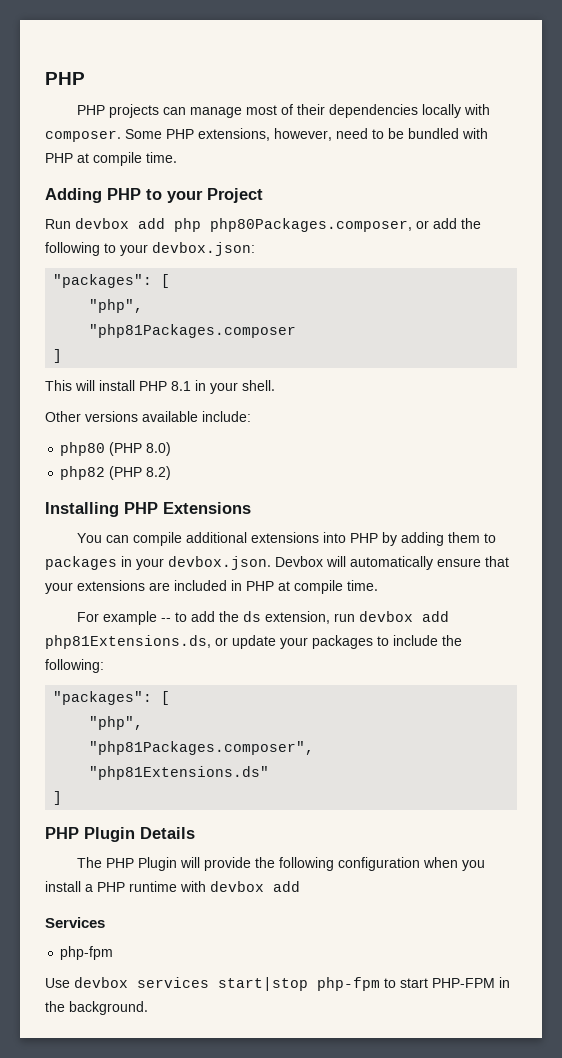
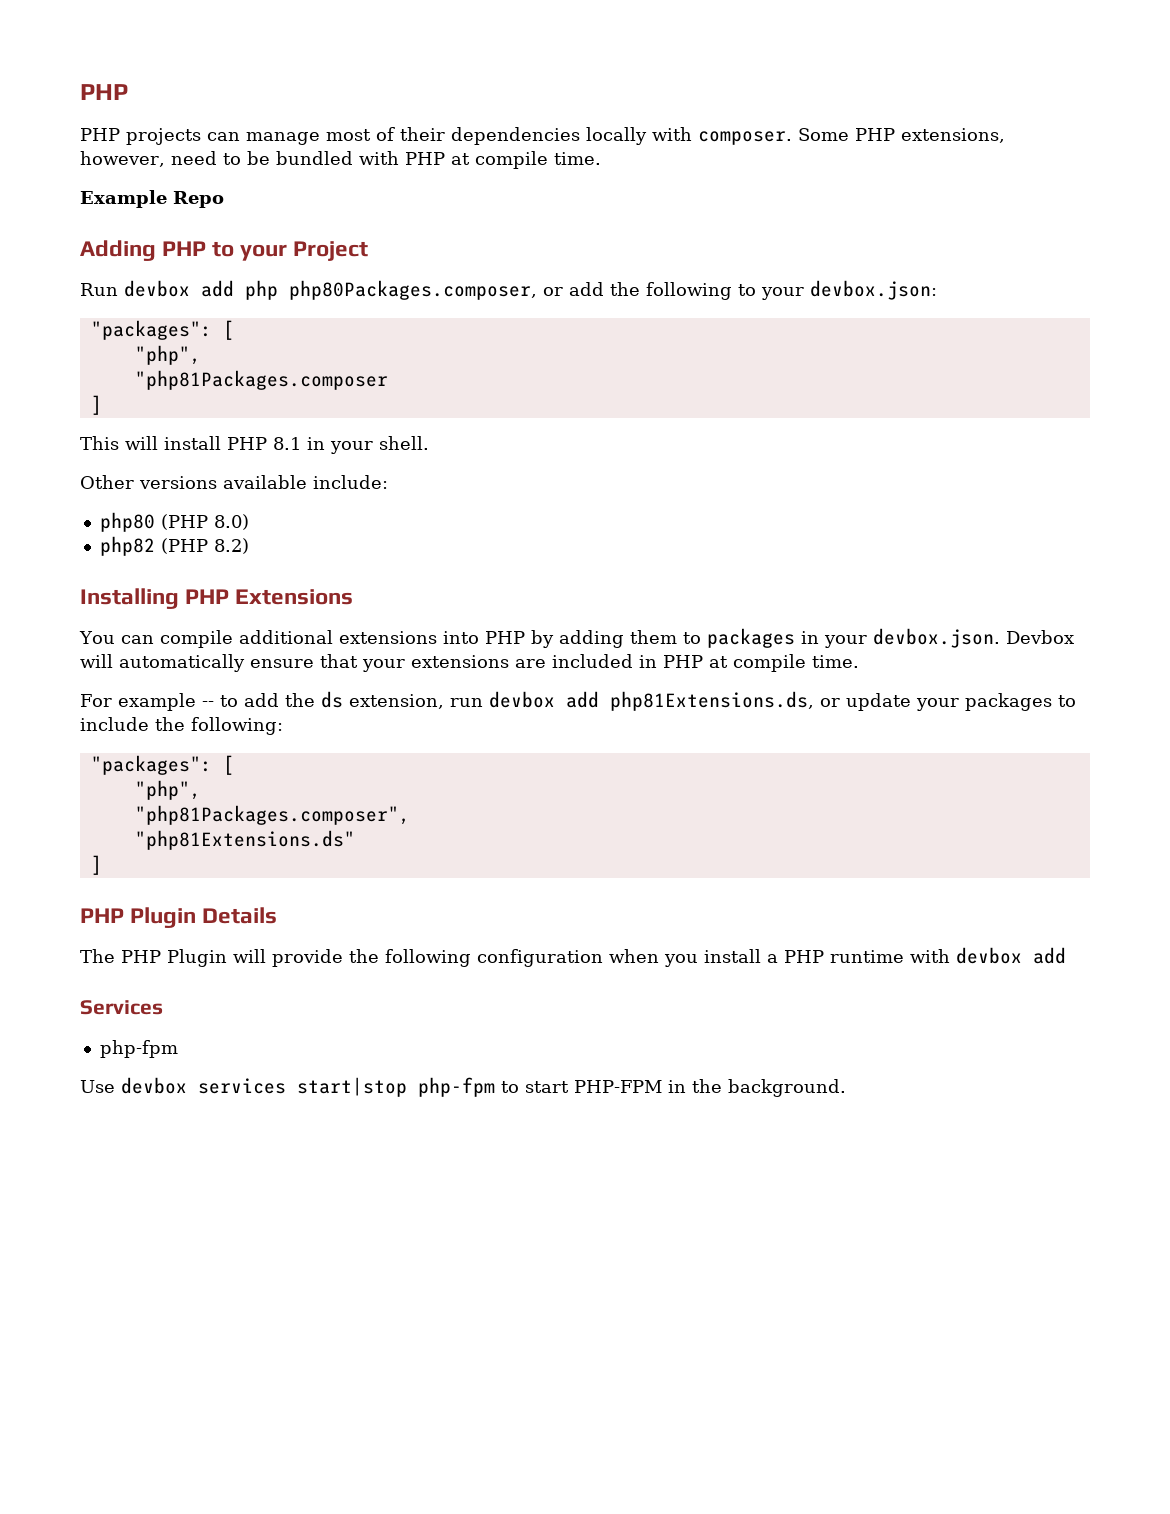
+ Example Repo

